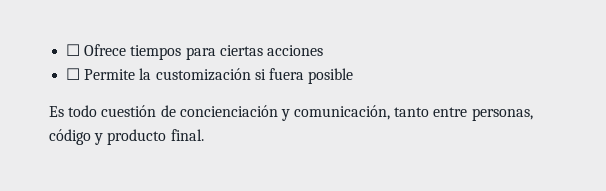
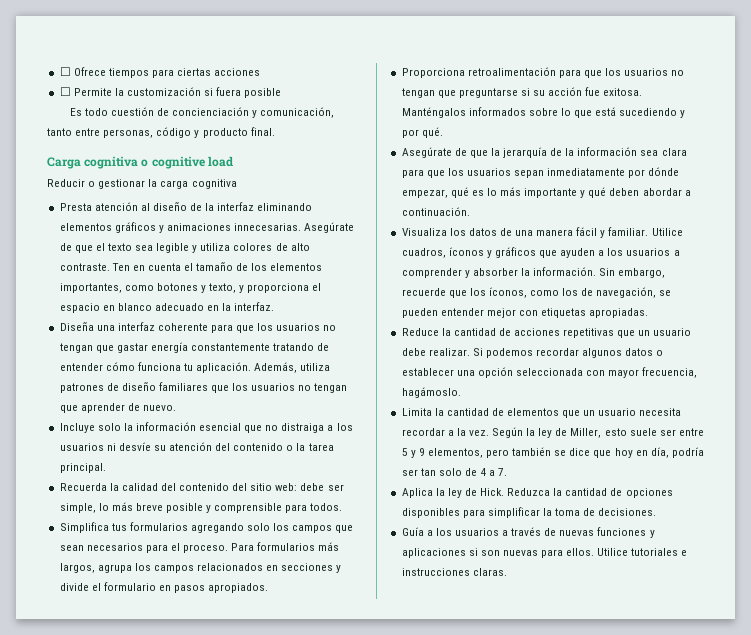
+ Carga cognitiva o cognitive load
+ Reducir o gestionar la carga cognitiva
+ Presta atención al diseño de la interfaz eliminando elementos gráficos y animaciones innecesarias. Asegúrate de que el texto sea legible y utiliza colores de alto contraste. Ten en cuenta el tamaño de los elementos importantes, como botones y texto, y proporciona el espacio en blanco adecuado en la interfaz.
+ Diseña una interfaz coherente para que los usuarios no tengan que gastar energía constantemente tratando de entender cómo funciona tu aplicación. Además, utiliza patrones de diseño familiares que los usuarios no tengan que aprender de nuevo.
+ Incluye solo la información esencial que no distraiga a los usuarios ni desvíe su atención del contenido o la tarea principal.
+ Recuerda la calidad del contenido del sitio web: debe ser simple, lo más breve posible y comprensible para todos.
+ Simplifica tus formularios agregando solo los campos que sean necesarios para el proceso. Para formularios más largos, agrupa los campos relacionados en secciones y divide el formulario en pasos apropiados.
+ Proporciona retroalimentación para que los usuarios no tengan que preguntarse si su acción fue exitosa. Manténgalos informados sobre lo que está sucediendo y por qué.
+ Asegúrate de que la jerarquía de la información sea clara para que los usuarios sepan inmediatamente por dónde empezar, qué es lo más importante y qué deben abordar a continuación.
+ Visualiza los datos de una manera fácil y familiar. Utilice cuadros, íconos y gráficos que ayuden a los usuarios a comprender y absorber la información. Sin embargo, recuerde que los íconos, como los de navegación, se pueden entender mejor con etiquetas apropiadas.
+ Reduce la cantidad de acciones repetitivas que un usuario debe realizar. Si podemos recordar algunos datos o establecer una opción seleccionada con mayor frecuencia, hagámoslo.
+ Limita la cantidad de elementos que un usuario necesita recordar a la vez. Según la ley de Miller, esto suele ser entre 5 y 9 elementos, pero también se dice que hoy en día, podría ser tan solo de 4 a 7.
+ Aplica la ley de Hick. Reduzca la cantidad de opciones disponibles para simplificar la toma de decisiones.
+ Guía a los usuarios a través de nuevas funciones y aplicaciones si son nuevas para ellos. Utilice tutoriales e instrucciones claras.

